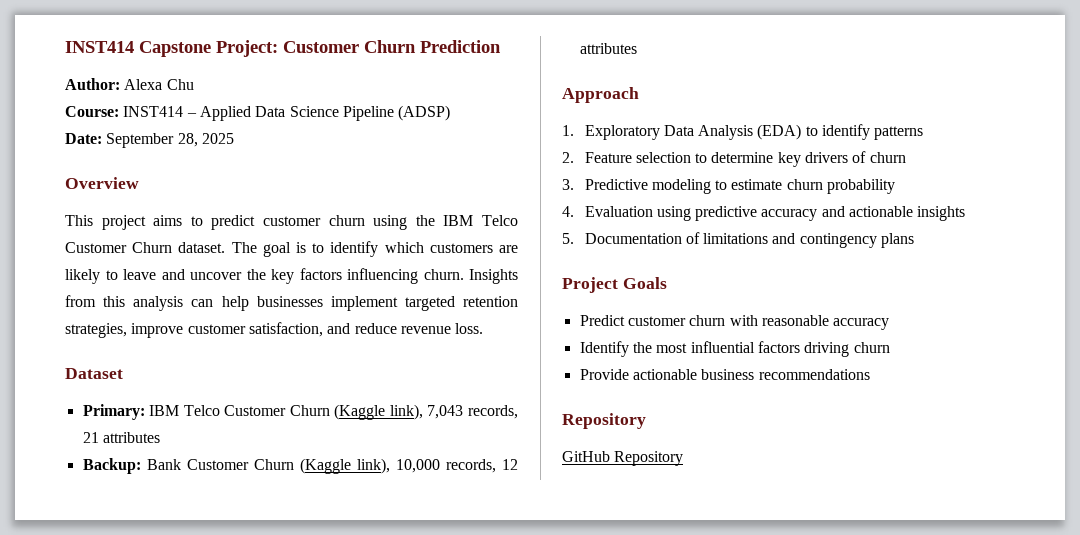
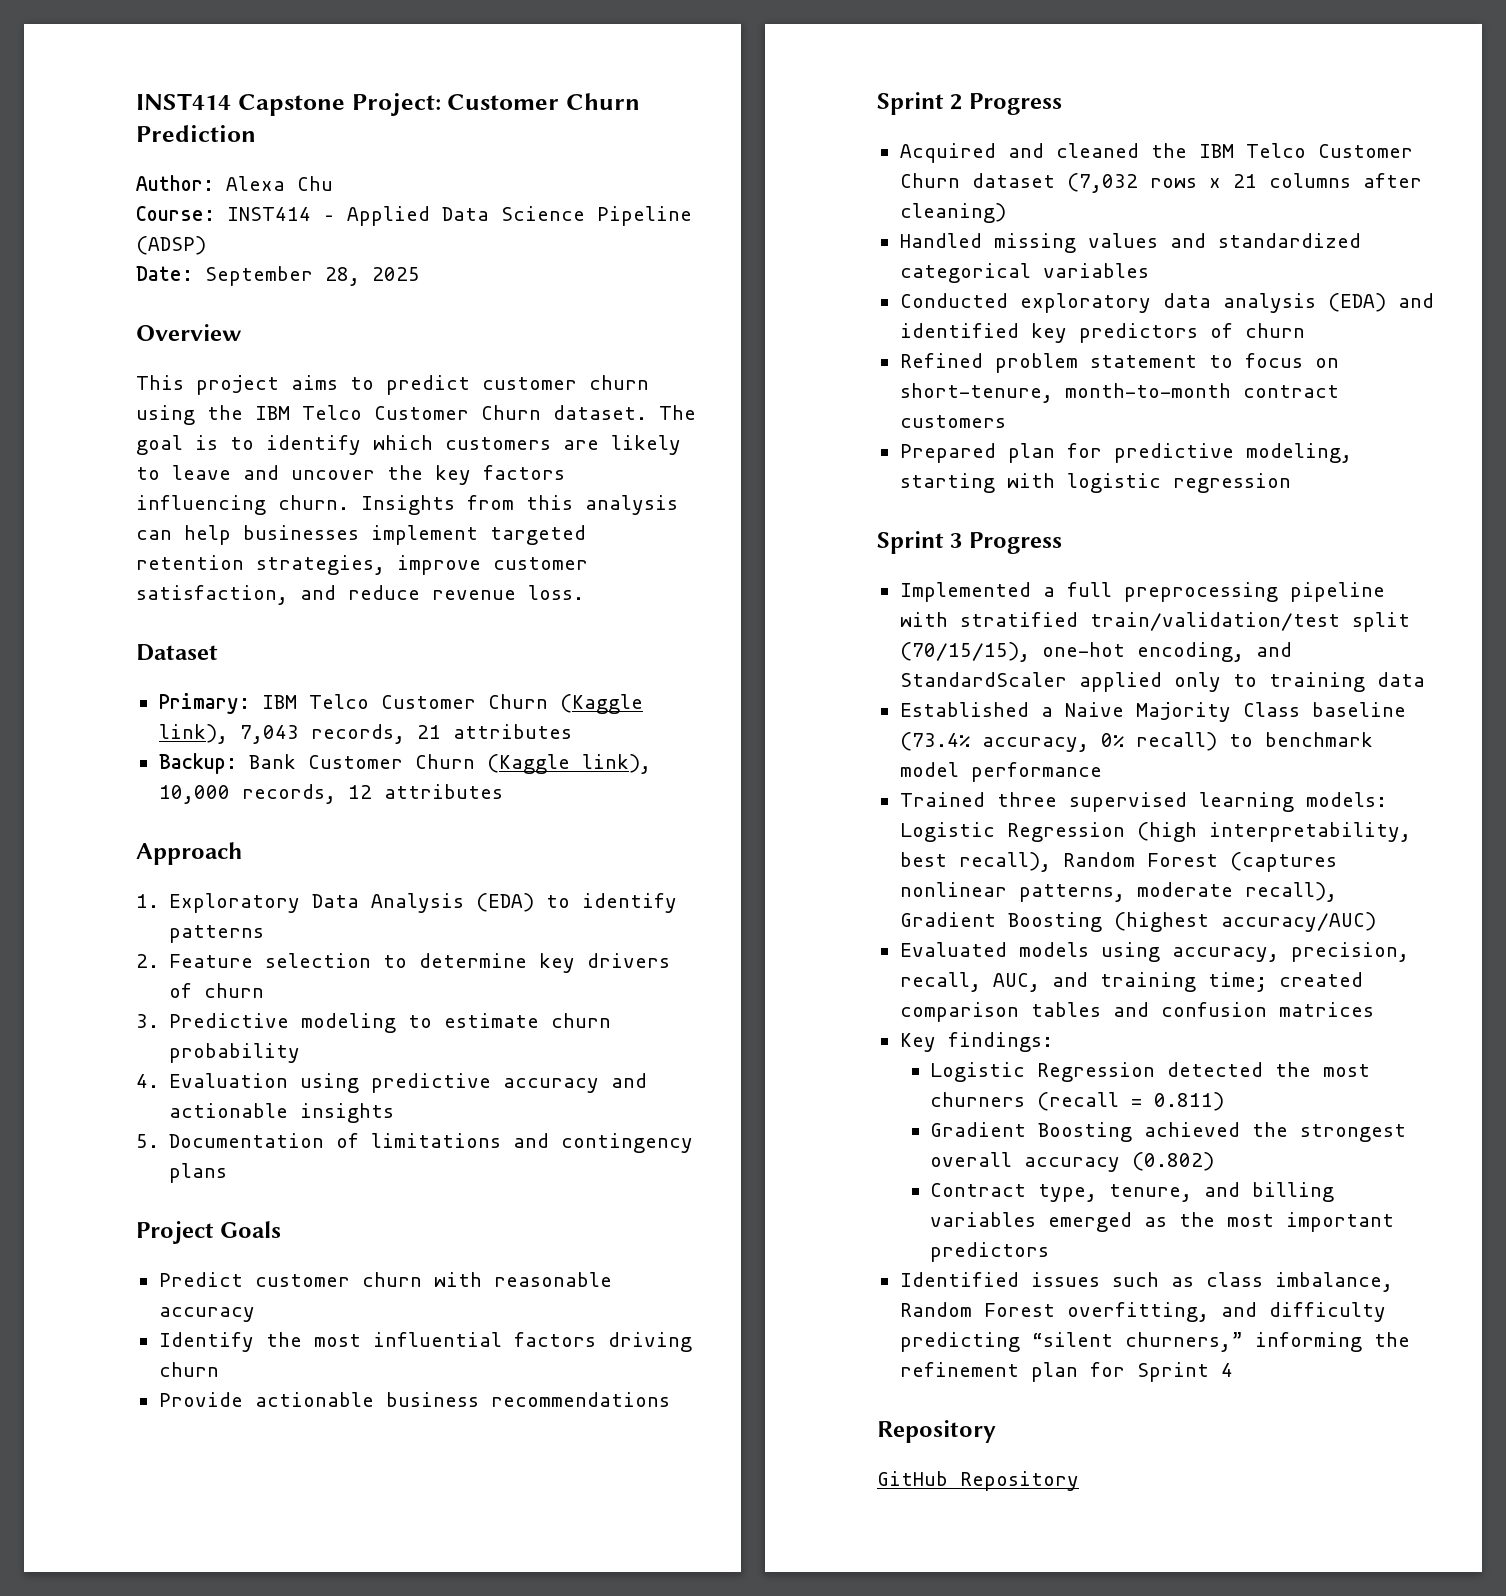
+ Sprint 2 Progress
+ Acquired and cleaned the IBM Telco Customer Churn dataset (7,032 rows x 21 columns after cleaning)
+ Handled missing values and standardized categorical variables
+ Conducted exploratory data analysis (EDA) and identified key predictors of churn
+ Refined problem statement to focus on short-tenure, month-to-month contract customers
+ Prepared plan for predictive modeling, starting with logistic regression
+ Sprint 3 Progress
+ Implemented a full preprocessing pipeline with stratified train/validation/test split (70/15/15), one-hot encoding, and StandardScaler applied only to training data
+ Established a Naive Majority Class baseline (73.4% accuracy, 0% recall) to benchmark model performance
+ Trained three supervised learning models: Logistic Regression (high interpretability, best recall), Random Forest (captures nonlinear patterns, moderate recall), Gradient Boosting (highest accuracy/AUC)
+ Evaluated models using accuracy, precision, recall, AUC, and training time; created comparison tables and confusion matrices
+ Key findings:
+ Logistic Regression detected the most churners (recall = 0.811)
+ Gradient Boosting achieved the strongest overall accuracy (0.802)
+ Contract type, tenure, and billing variables emerged as the most important predictors
+ Identified issues such as class imbalance, Random Forest overfitting, and difficulty predicting “silent churners,” informing the refinement plan for Sprint 4

